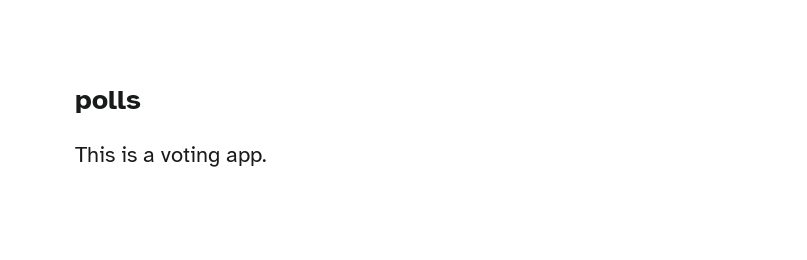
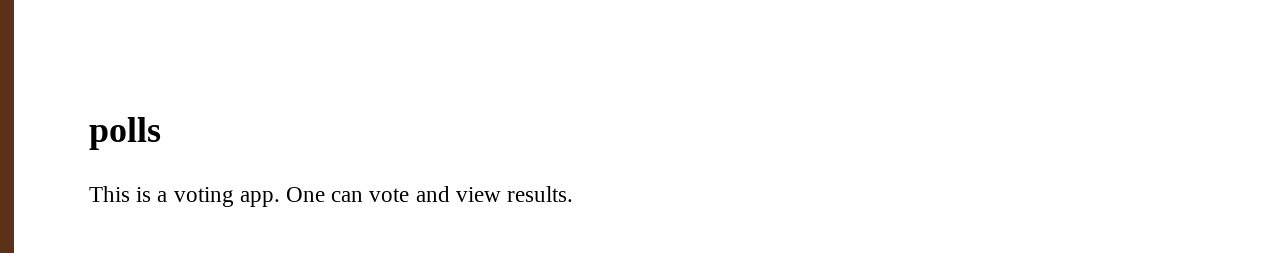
+ One can vote and view results.

